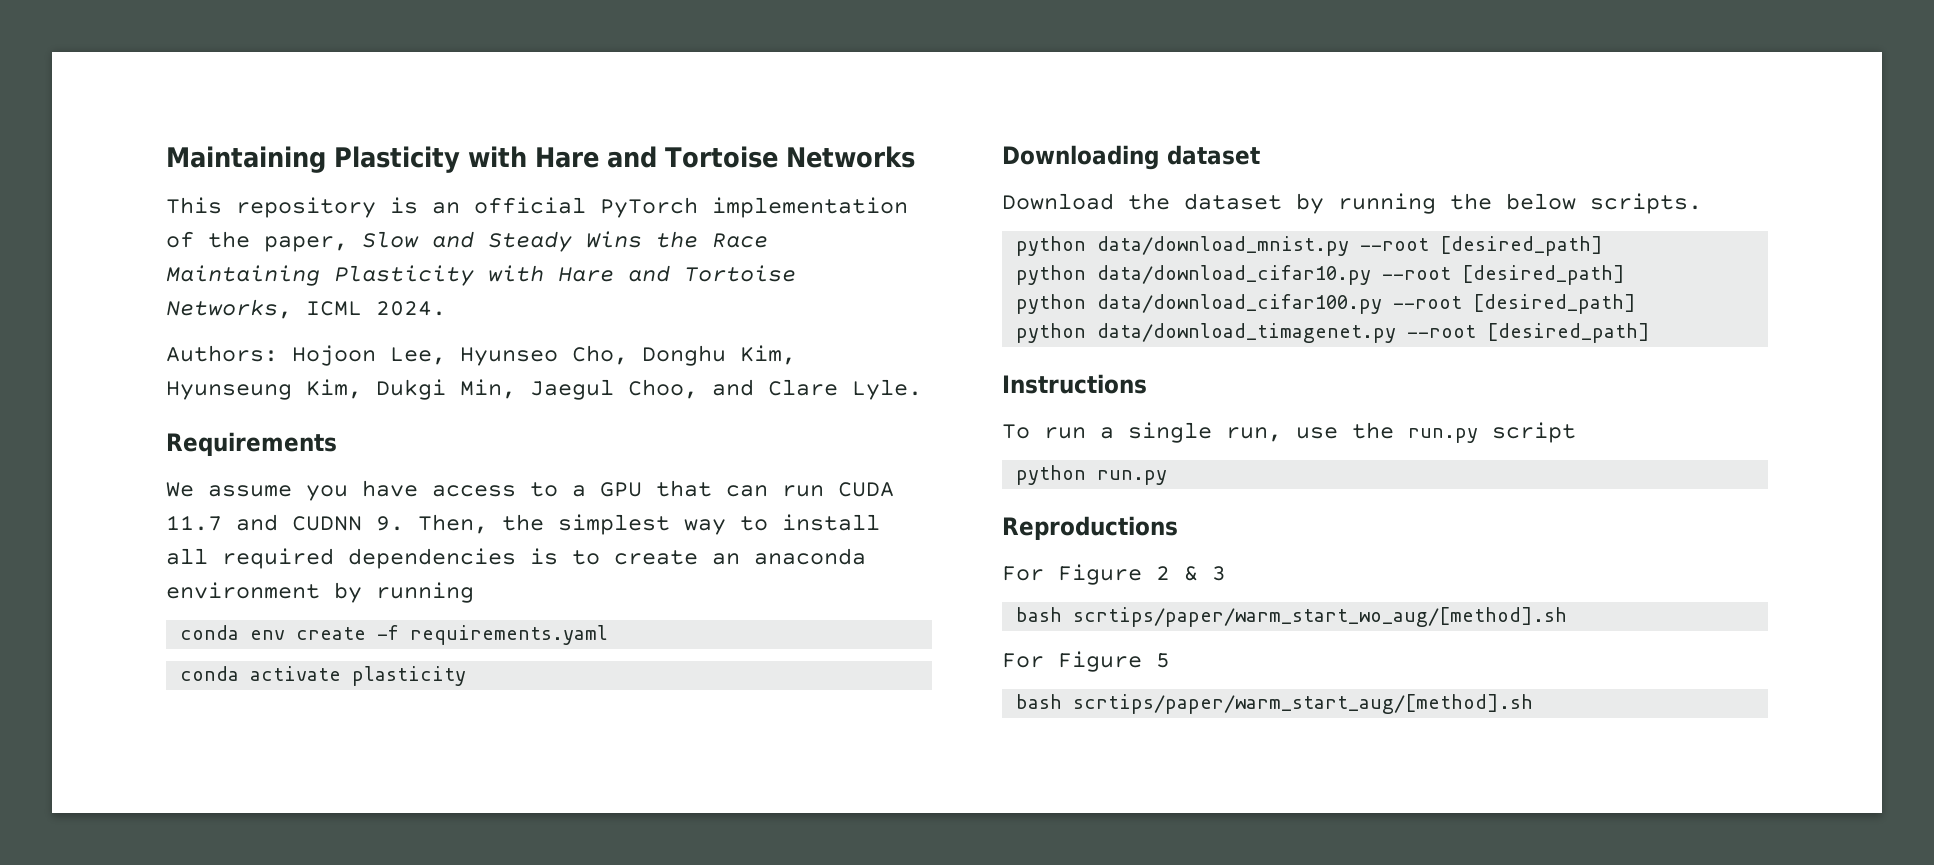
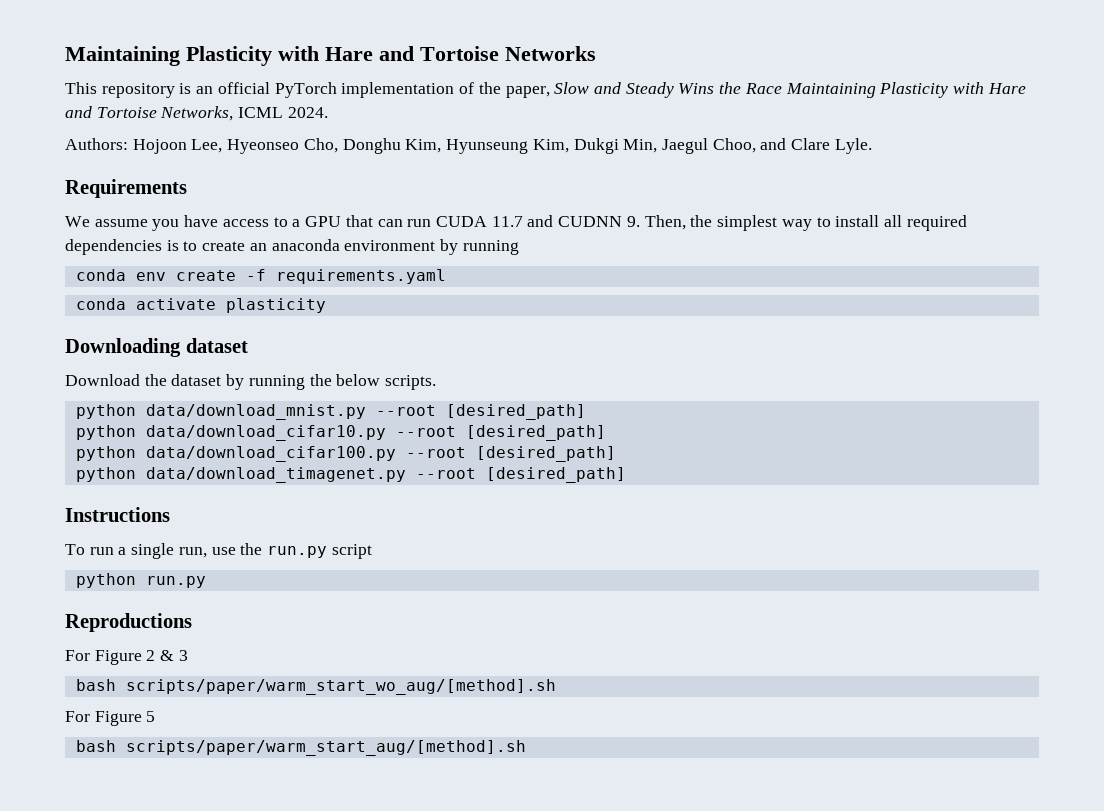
- Authors: Hojoon Lee, Hyunseo Cho, Donghu Kim, Hyunseung Kim, Dukgi Min, Jaegul Choo, and Clare Lyle.
+ Authors: Hojoon Lee, Hyeonseo Cho, Donghu Kim, Hyunseung Kim, Dukgi Min, Jaegul Choo, and Clare Lyle.
- bash scrtips/paper/warm_start_wo_aug/[method].sh
+ bash scripts/paper/warm_start_wo_aug/[method].sh
- bash scrtips/paper/warm_start_aug/[method].sh
+ bash scripts/paper/warm_start_aug/[method].sh

